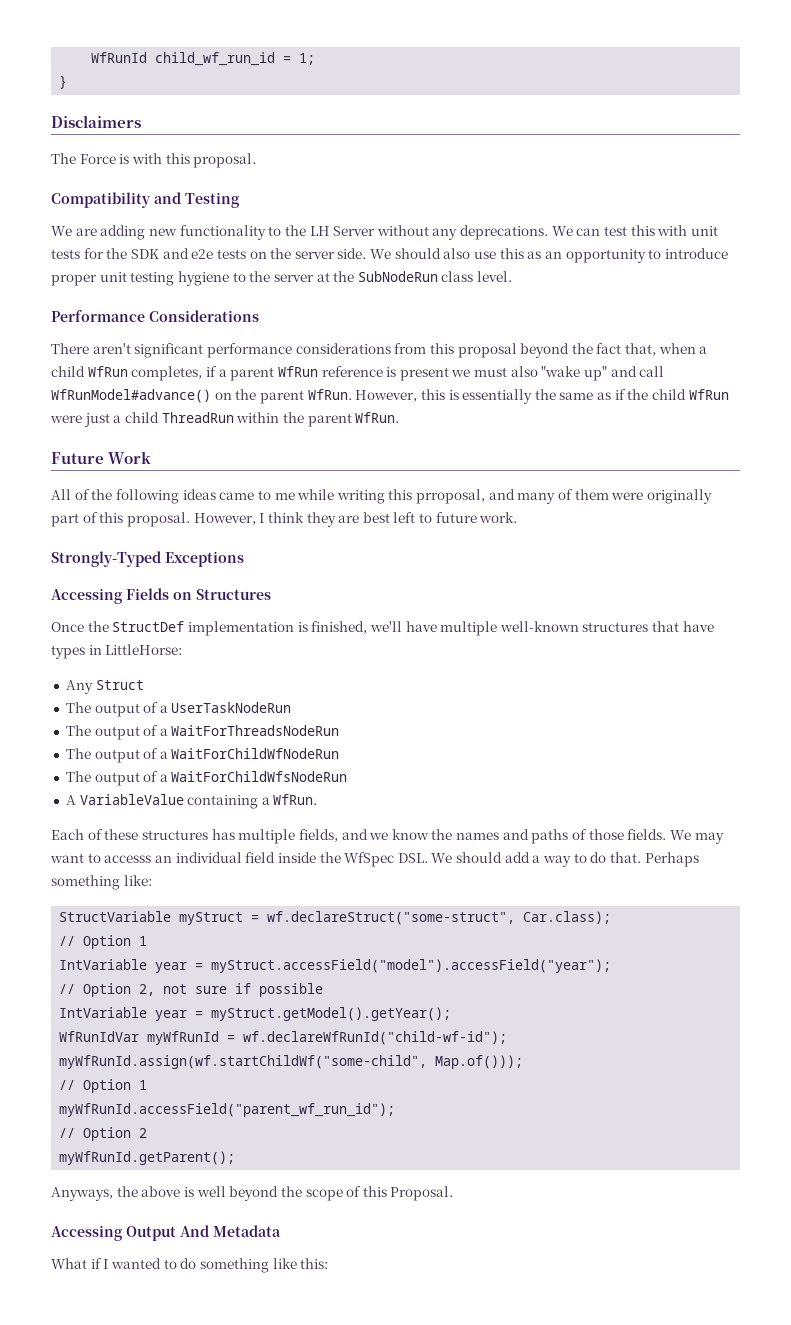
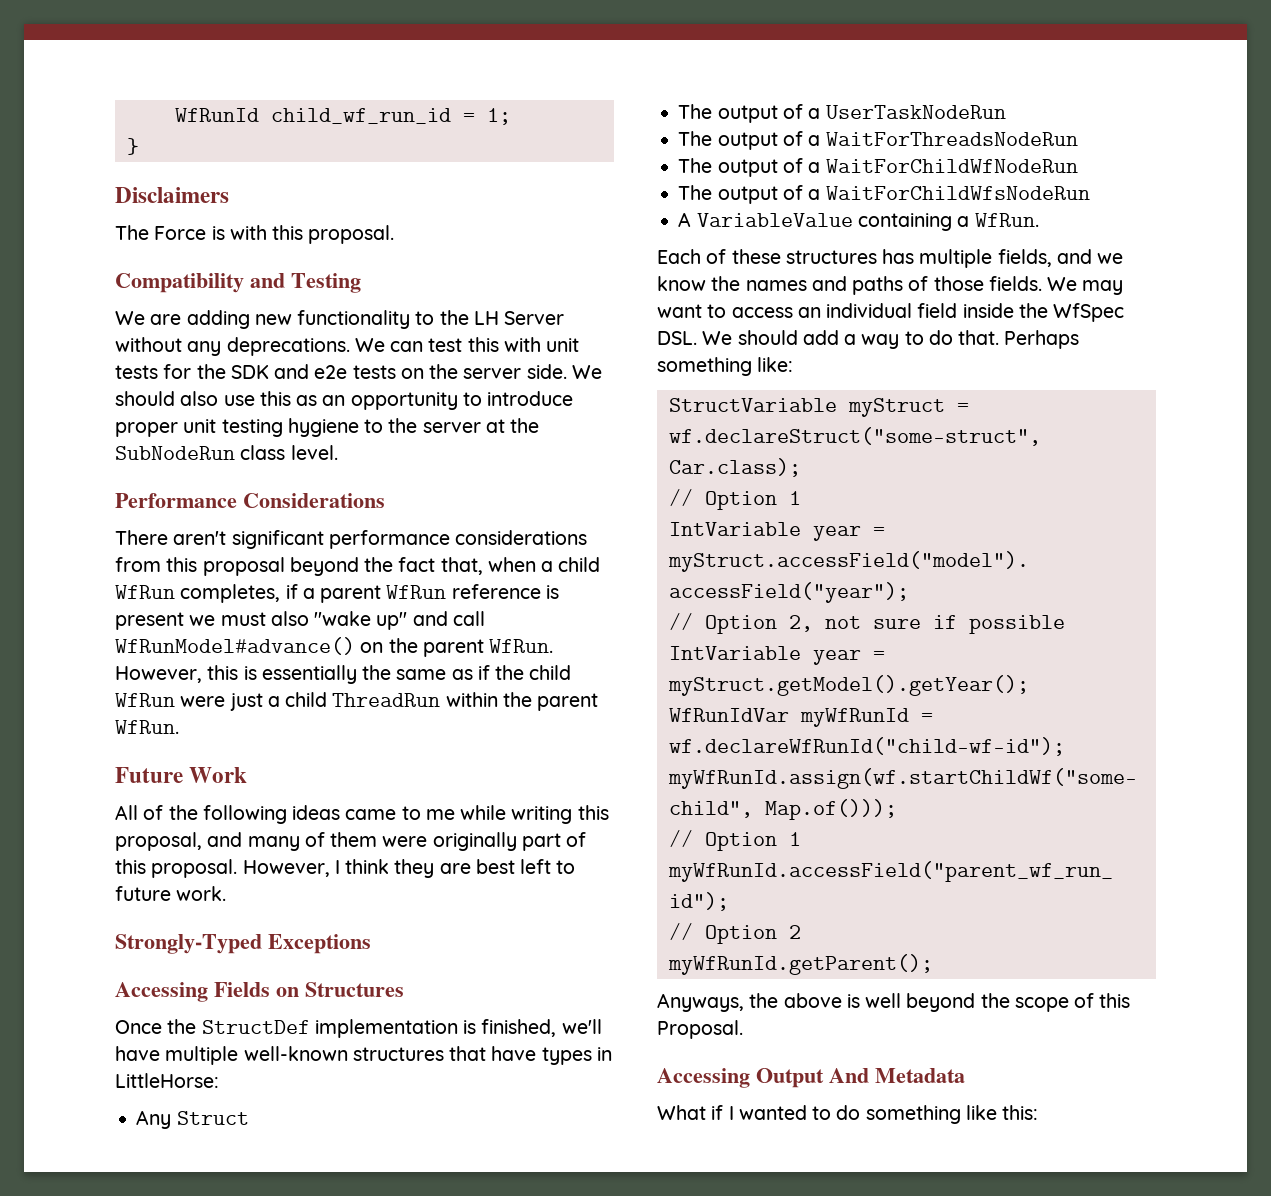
- All of the following ideas came to me while writing this prroposal, and many of them were originally part of this proposal.
+ All of the following ideas came to me while writing this proposal, and many of them were originally part of this proposal.
- We may want to accesss an individual field inside the WfSpec DSL. We should add a way to do that.
+ We may want to access an individual field inside the WfSpec DSL. We should add a way to do that.

